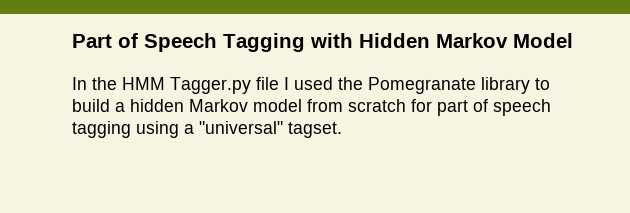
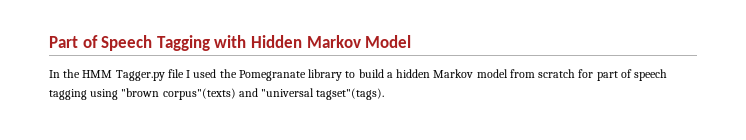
- In the HMM Tagger.py file I used the Pomegranate library to build a hidden Markov model from scratch for part of speech tagging using a "universal" tagset.
+ In the HMM Tagger.py file I used the Pomegranate library to build a hidden Markov model from scratch for part of speech tagging using "brown corpus"(texts) and "universal tagset"(tags).

